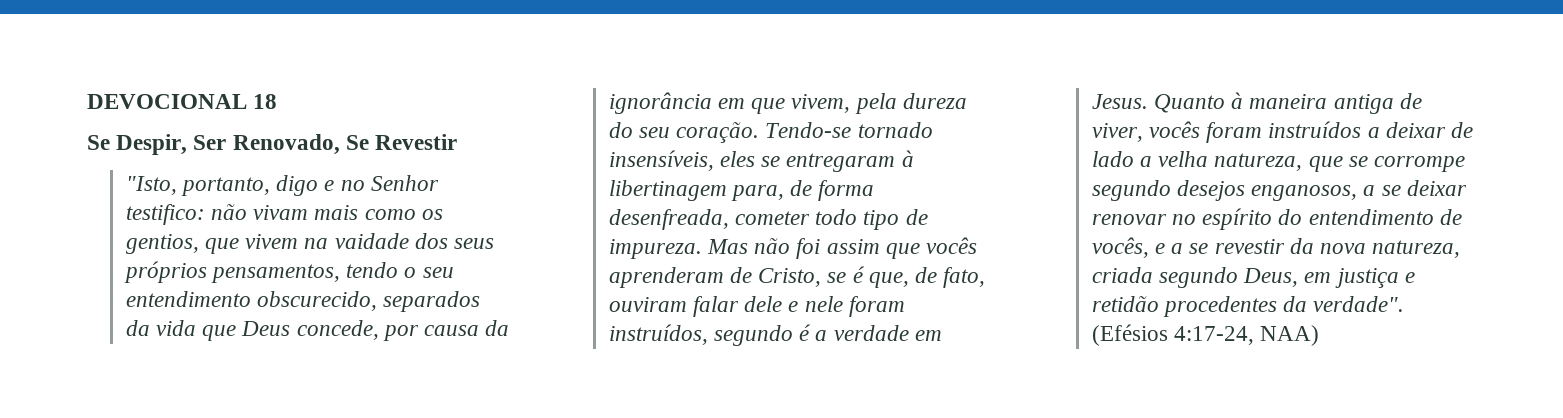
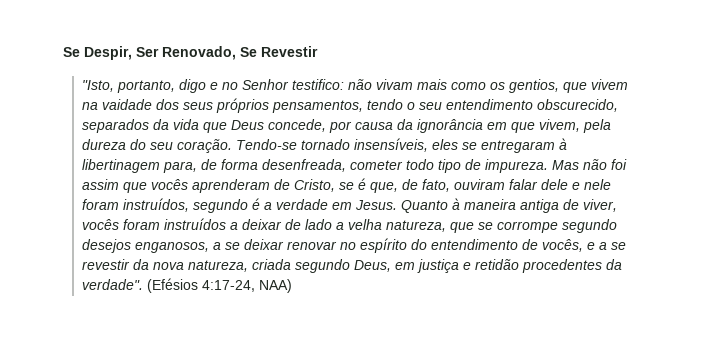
- DEVOCIONAL 18

